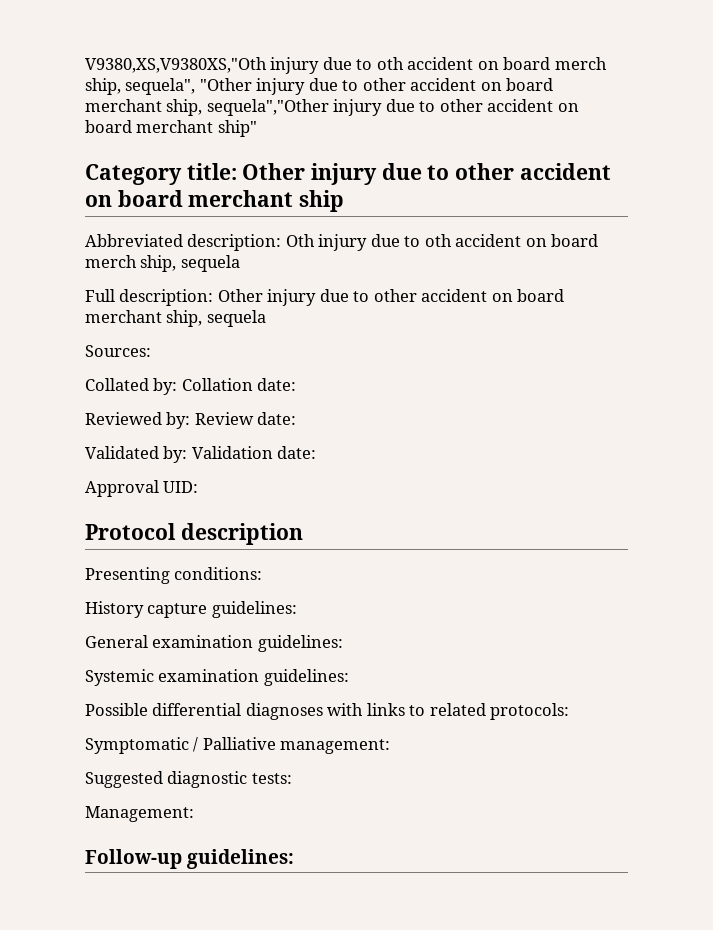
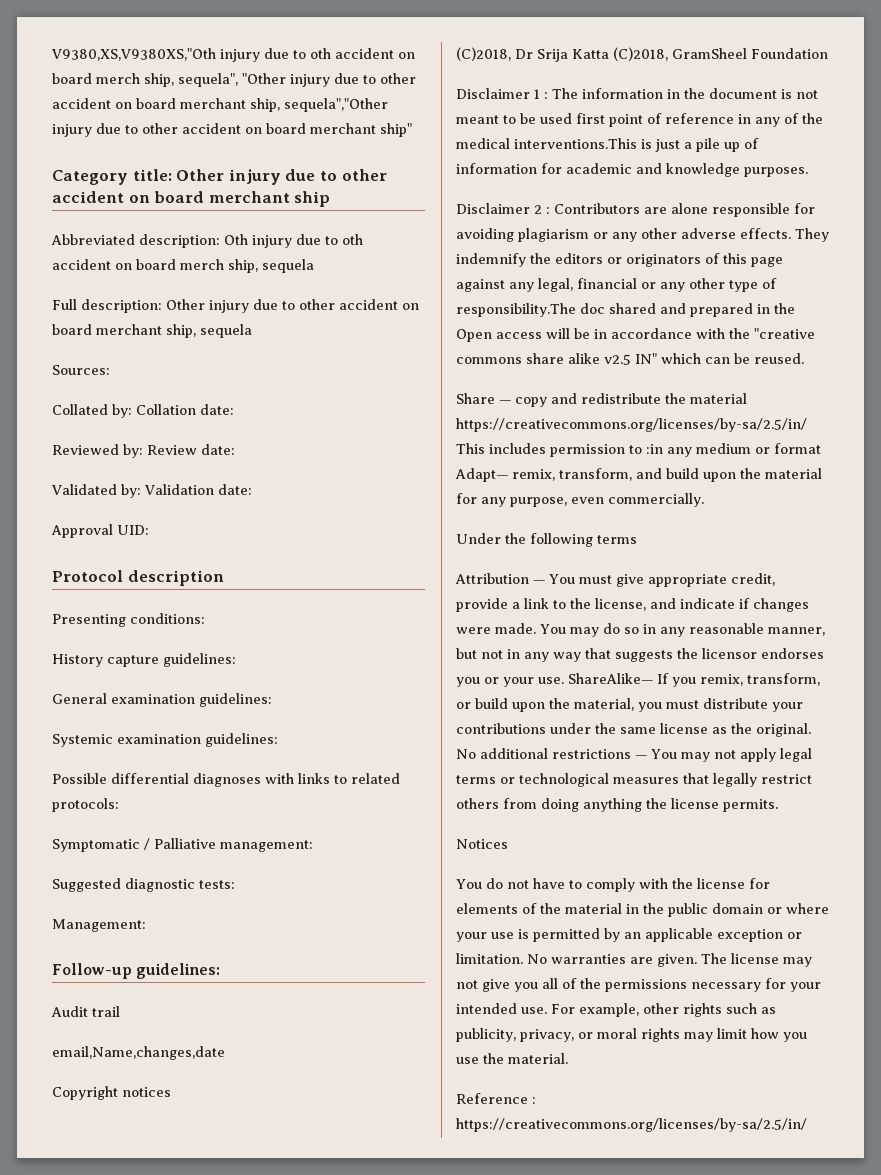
+ Audit trail
+ email,Name,changes,date
+ Copyright notices
+ (C)2018, Dr Srija Katta (C)2018, GramSheel Foundation
+ Disclaimer 1 : The information in the document is not meant to be used first point of reference in any of the medical interventions.This is just a pile up of information for academic and knowledge purposes.
+ Disclaimer 2 : Contributors are alone responsible for avoiding plagiarism or any other adverse effects. They indemnify the editors or originators of this page against any legal, financial or any other type of responsibility.The doc shared and prepared in the Open access will be in accordance with the "creative commons share alike v2.5 IN" which can be reused.
+ Share — copy and redistribute the material https://creativecommons.org/licenses/by-sa/2.5/in/ This includes permission to :in any medium or format Adapt— remix, transform, and build upon the material for any purpose, even commercially.
+ Under the following terms
+ Attribution — You must give appropriate credit, provide a link to the license, and indicate if changes were made. You may do so in any reasonable manner, but not in any way that suggests the licensor endorses you or your use. ShareAlike— If you remix, transform, or build upon the material, you must distribute your contributions under the same license as the original. No additional restrictions — You may not apply legal terms or technological measures that legally restrict others from doing anything the license permits.
+ Notices
+ You do not have to comply with the license for elements of the material in the public domain or where your use is permitted by an applicable exception or limitation. No warranties are given. The license may not give you all of the permissions necessary for your intended use. For example, other rights such as publicity, privacy, or moral rights may limit how you use the material.
+ Reference : https://creativecommons.org/licenses/by-sa/2.5/in/

